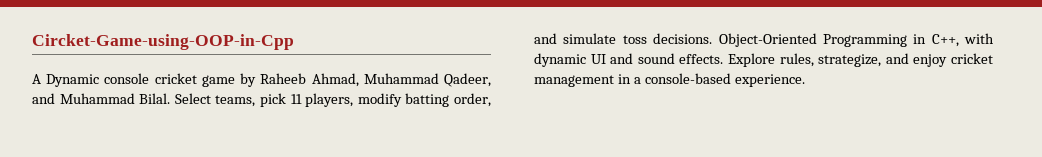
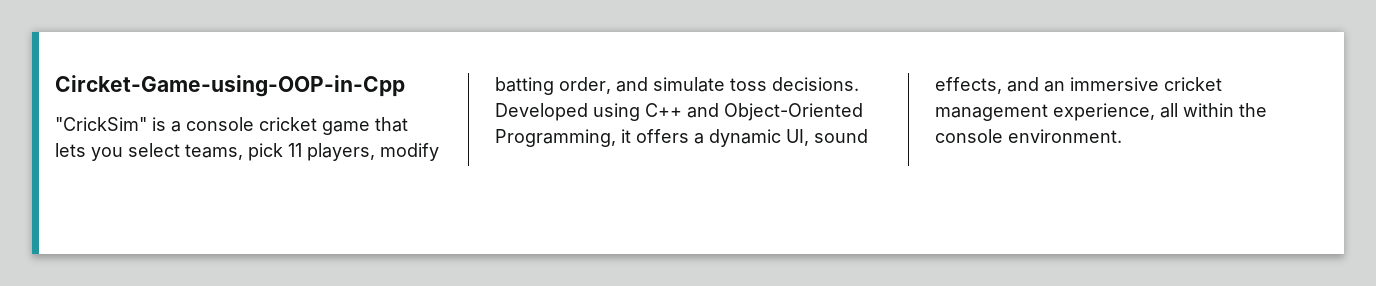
- A Dynamic console cricket game by Raheeb Ahmad, Muhammad Qadeer, and Muhammad Bilal. Select teams, pick 11 players, modify batting order, and simulate toss decisions.
+ "CrickSim" is a console cricket game that lets you select teams, pick 11 players, modify batting order, and simulate toss decisions.
- Object-Oriented Programming in C++, with dynamic UI and sound effects. Explore rules, strategize, and enjoy cricket management in a console-based experience.
+ Developed using C++ and Object-Oriented Programming, it offers a dynamic UI, sound effects, and an immersive cricket management experience, all within the console environment.

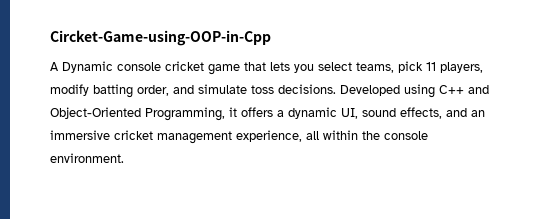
- "CrickSim" is a console cricket game that lets you select teams, pick 11 players, modify batting order, and simulate toss decisions.
+ A Dynamic console cricket game that lets you select teams, pick 11 players, modify batting order, and simulate toss decisions.

